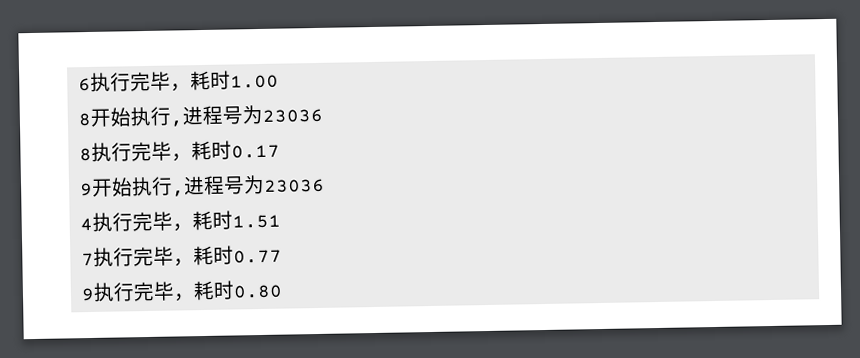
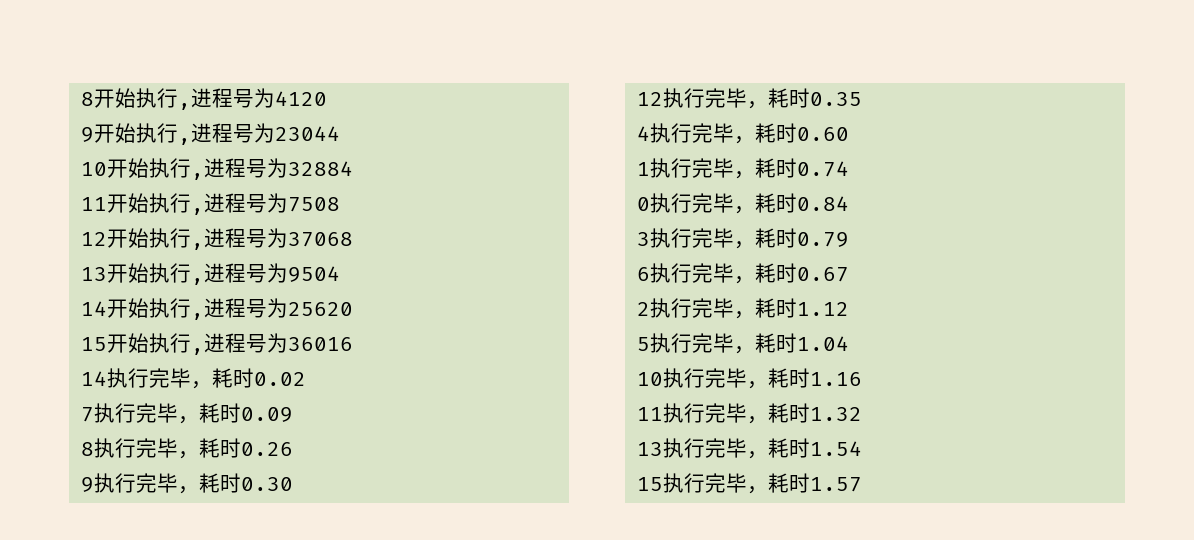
- 6执行完毕，耗时1.00
- 8开始执行,进程号为23036
- 8执行完毕，耗时0.17
+ 8开始执行,进程号为4120
- 9开始执行,进程号为23036
+ 9开始执行,进程号为23044
+ 10开始执行,进程号为32884
+ 11开始执行,进程号为7508
+ 12开始执行,进程号为37068
+ 13开始执行,进程号为9504
+ 14开始执行,进程号为25620
+ 15开始执行,进程号为36016
+ 14执行完毕，耗时0.02
+ 7执行完毕，耗时0.09
+ 8执行完毕，耗时0.26
+ 9执行完毕，耗时0.30
+ 12执行完毕，耗时0.35
- 4执行完毕，耗时1.51
- 7执行完毕，耗时0.77
- 9执行完毕，耗时0.80
+ 4执行完毕，耗时0.60
+ 1执行完毕，耗时0.74
+ 0执行完毕，耗时0.84
+ 3执行完毕，耗时0.79
+ 6执行完毕，耗时0.67
+ 2执行完毕，耗时1.12
+ 5执行完毕，耗时1.04
+ 10执行完毕，耗时1.16
+ 11执行完毕，耗时1.32
+ 13执行完毕，耗时1.54
+ 15执行完毕，耗时1.57

